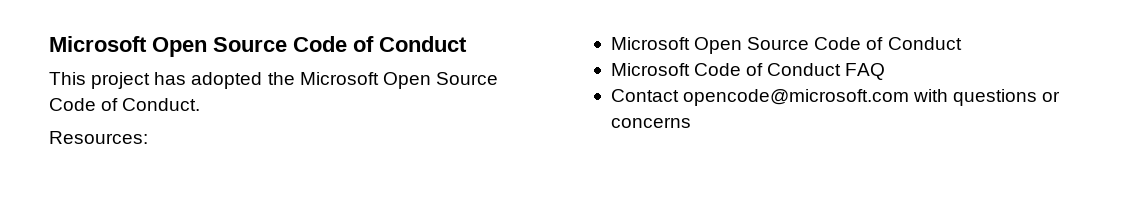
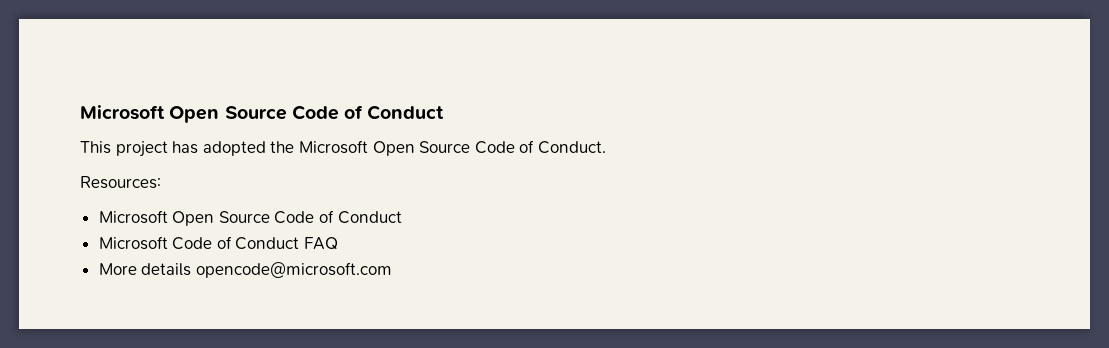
- Contact opencode@microsoft.com with questions or concerns
+ More details opencode@microsoft.com

